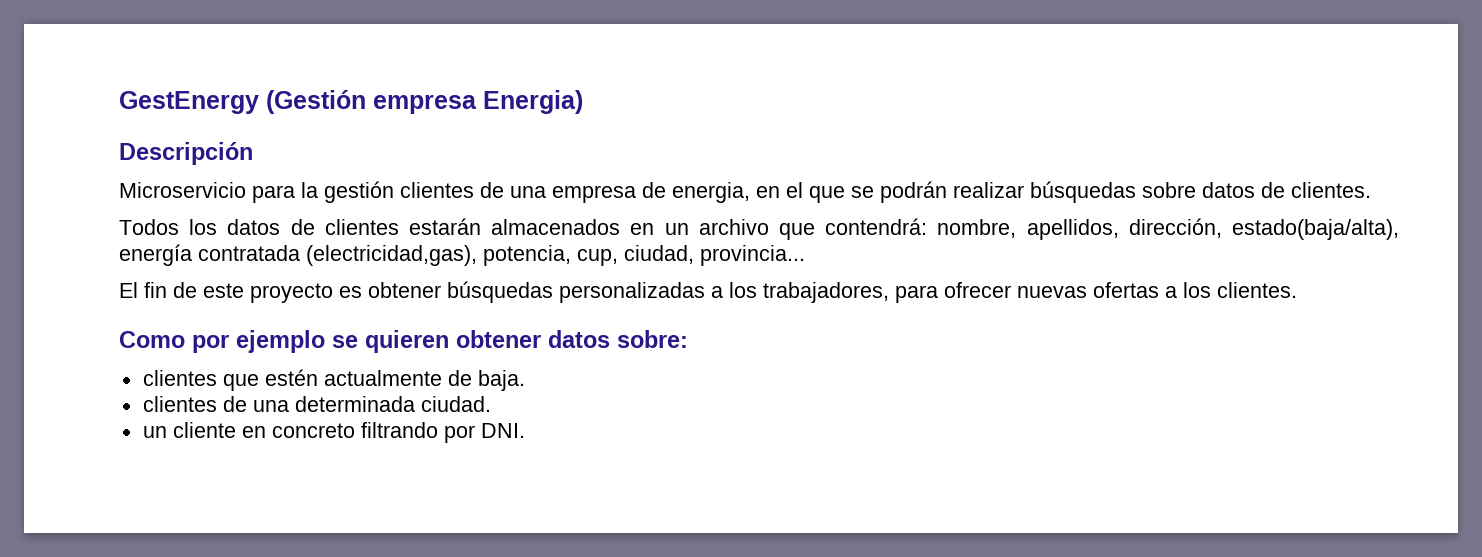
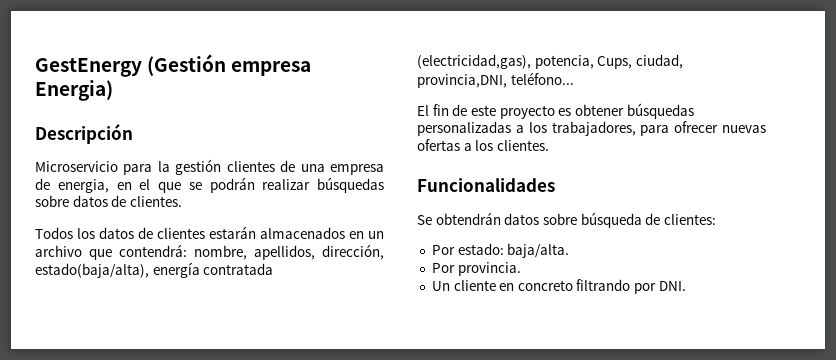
- Todos los datos de clientes estarán almacenados en un archivo que contendrá: nombre, apellidos, dirección, estado(baja/alta), energía contratada (electricidad,gas), potencia, cup, ciudad, provincia...
+ Todos los datos de clientes estarán almacenados en un archivo que contendrá: nombre, apellidos, dirección, estado(baja/alta), energía contratada (electricidad,gas), potencia, Cups, ciudad, provincia,DNI, teléfono...
- Como por ejemplo se quieren obtener datos sobre:
- clientes que estén actualmente de baja.
- clientes de una determinada ciudad.
- un cliente en concreto filtrando por DNI.
+ Funcionalidades
+ Se obtendrán datos sobre búsqueda de clientes:
+ Por estado: baja/alta.
+ Por provincia.
+ Un cliente en concreto filtrando por DNI.

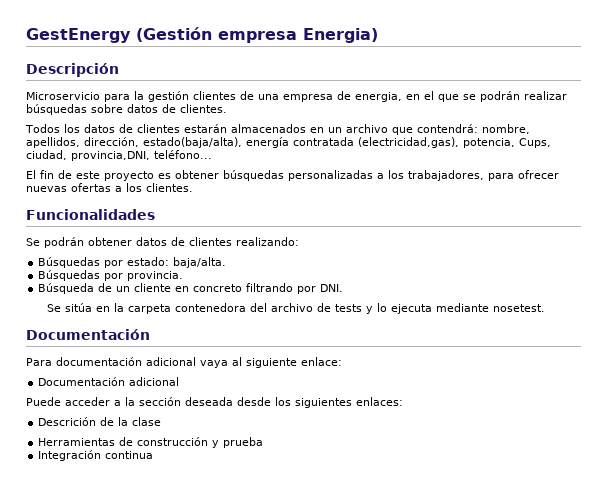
- Se obtendrán datos sobre búsqueda de clientes:
- Por estado: baja/alta.
+ Se podrán obtener datos de clientes realizando:
+ Búsquedas por estado: baja/alta.
- Por provincia.
+ Búsquedas por provincia.
- Un cliente en concreto filtrando por DNI.
+ Búsqueda de un cliente en concreto filtrando por DNI.
+ Se sitúa en la carpeta contenedora del archivo de tests y lo ejecuta mediante nosetest.
+ Documentación
+ Para documentación adicional vaya al siguiente enlace:
+ Documentación adicional
+ Puede acceder a la sección deseada desde los siguientes enlaces:
+ Descrición de la clase
+ Herramientas de construcción y prueba
+ Integración continua

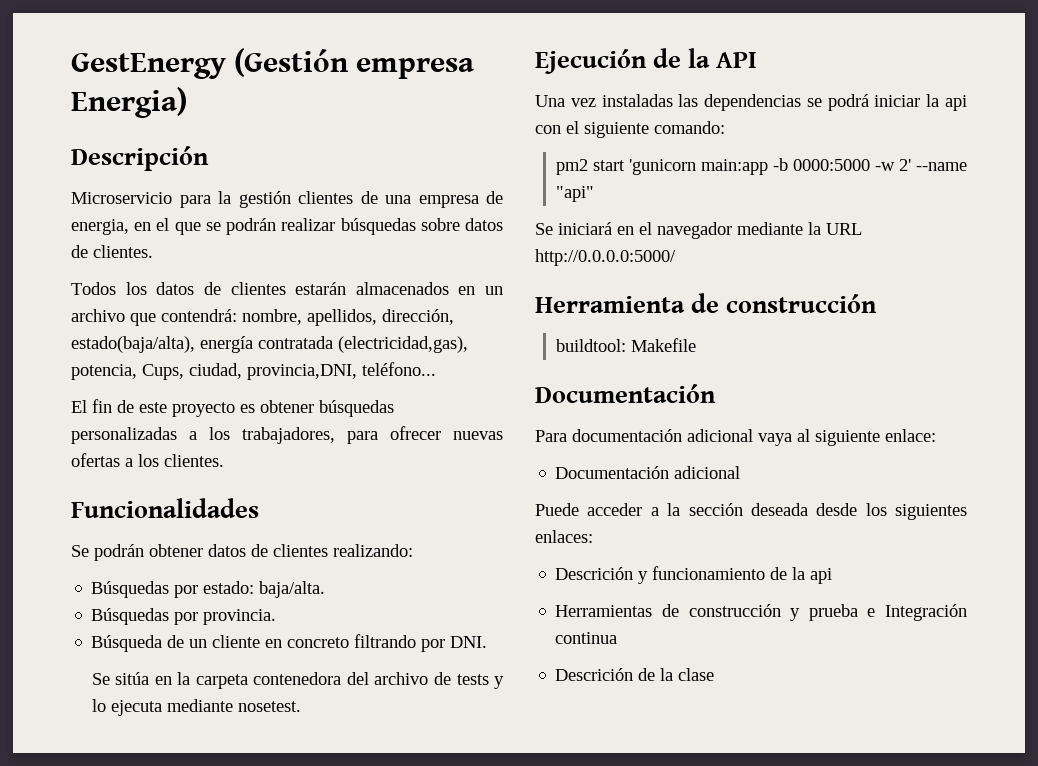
+ Ejecución de la API
+ Una vez instaladas las dependencias se podrá iniciar la api con el siguiente comando:
+ pm2 start 'gunicorn main:app -b 0000:5000 -w 2' --name "api"
+ Se iniciará en el navegador mediante la URL http://0.0.0.0:5000/
+ Herramienta de construcción
+ buildtool: Makefile
- Descrición de la clase
+ Descrición y funcionamiento de la api
- Herramientas de construcción y prueba
- Integración continua
+ Herramientas de construcción y prueba e Integración continua
+ Descrición de la clase

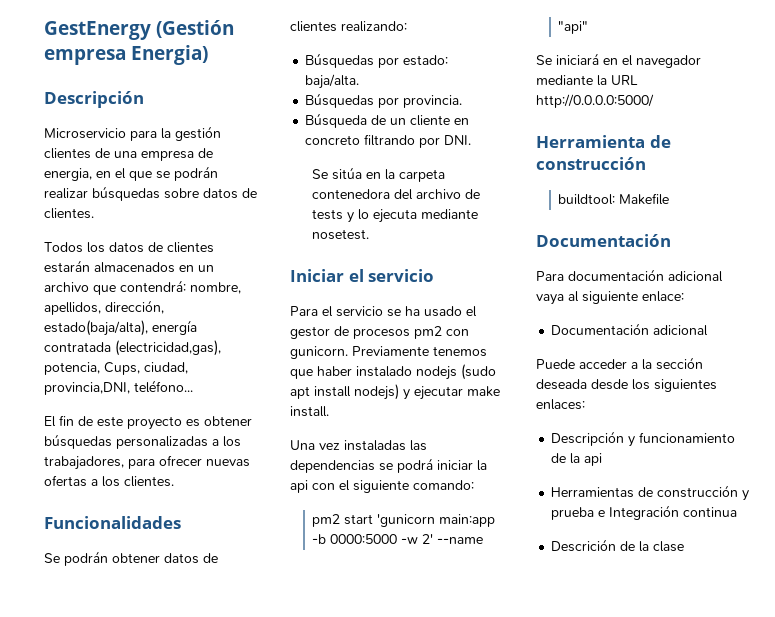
- Ejecución de la API
+ Iniciar el servicio
+ Para el servicio se ha usado el gestor de procesos pm2 con gunicorn. Previamente tenemos que haber instalado nodejs (sudo apt install nodejs) y ejecutar make install.
- Descrición y funcionamiento de la api
+ Descripción y funcionamiento de la api

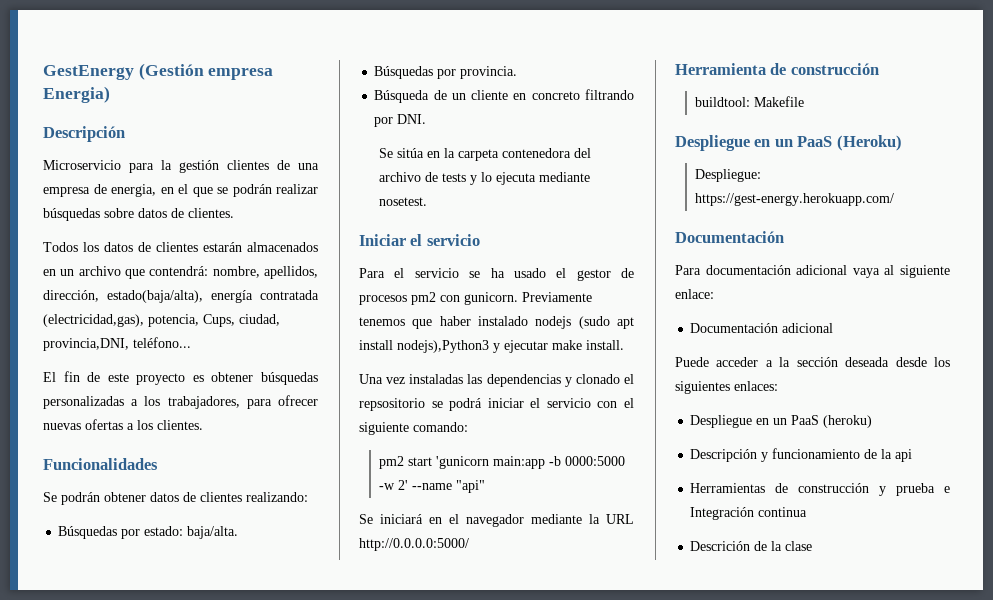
- Previamente tenemos que haber instalado nodejs (sudo apt install nodejs) y ejecutar make install.
+ Previamente tenemos que haber instalado nodejs (sudo apt install nodejs),Python3 y ejecutar make install.
- Una vez instaladas las dependencias se podrá iniciar la api con el siguiente comando:
+ Una vez instaladas las dependencias y clonado el repsositorio se podrá iniciar el servicio con el siguiente comando:
+ Despliegue en un PaaS (Heroku)
+ Despliegue: https://gest-energy.herokuapp.com/
+ Despliegue en un PaaS (heroku)

